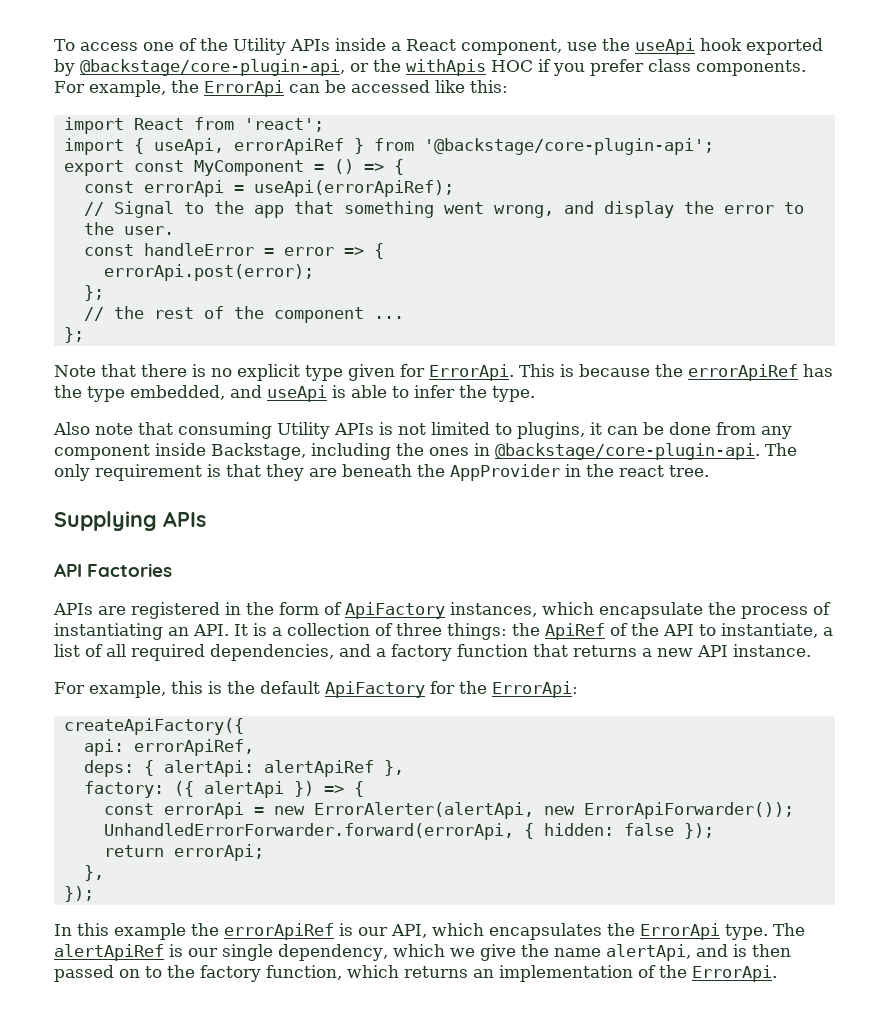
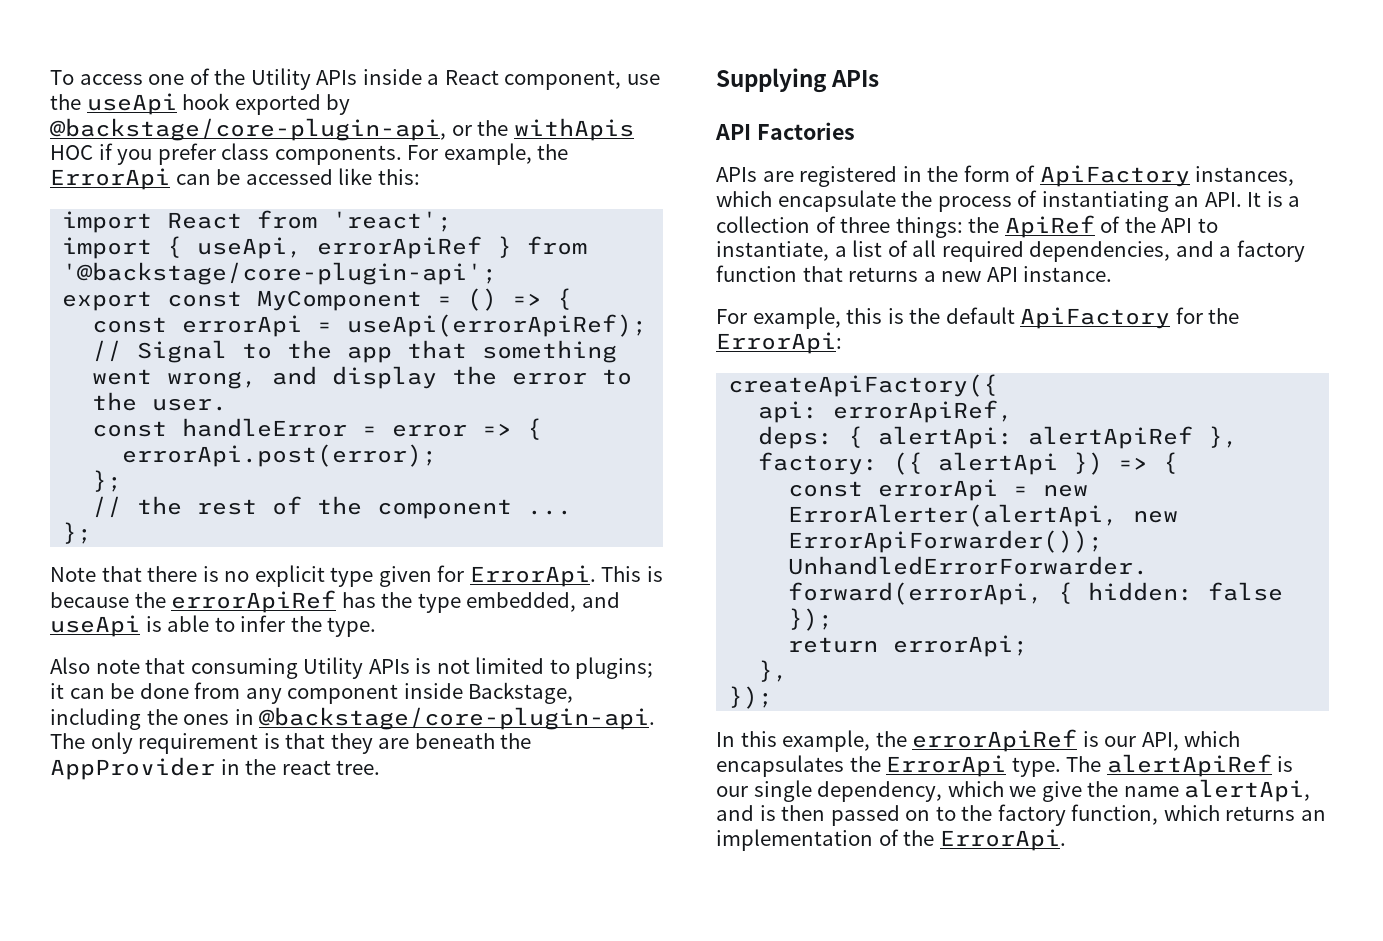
- Also note that consuming Utility APIs is not limited to plugins, it can be done from any component inside Backstage, including the ones in @backstage/core-plugin-api.
+ Also note that consuming Utility APIs is not limited to plugins; it can be done from any component inside Backstage, including the ones in @backstage/core-plugin-api.
- In this example the errorApiRef is our API, which encapsulates the ErrorApi type.
+ In this example, the errorApiRef is our API, which encapsulates the ErrorApi type.

